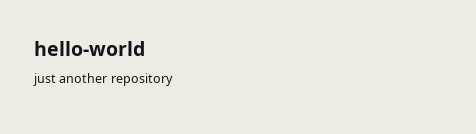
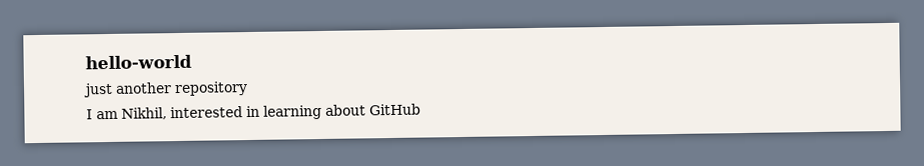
+ I am Nikhil, interested in learning about GitHub

